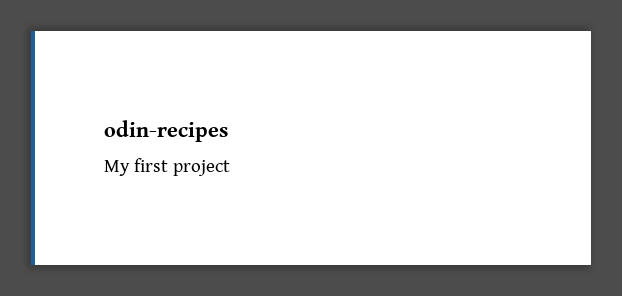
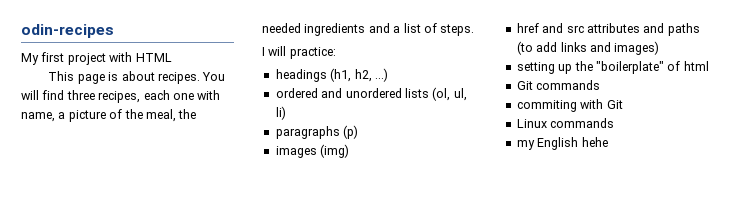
- My first project
+ My first project with HTML
+ This page is about recipes. You will find three recipes, each one with name, a picture of the meal, the needed ingredients and a list of steps.
+ I will practice:
+ headings (h1, h2, ...)
+ ordered and unordered lists (ol, ul, li)
+ paragraphs (p)
+ images (img)
+ href and src attributes and paths (to add links and images)
+ setting up the "boilerplate" of html
+ Git commands
+ commiting with Git
+ Linux commands
+ my English hehe

